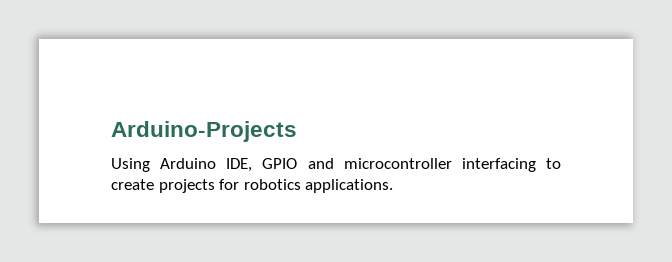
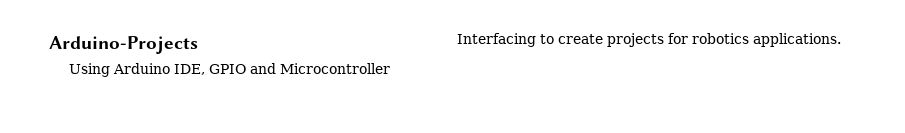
- Using Arduino IDE, GPIO and microcontroller interfacing to create projects for robotics applications.
+ Using Arduino IDE, GPIO and Microcontroller Interfacing to create projects for robotics applications.

